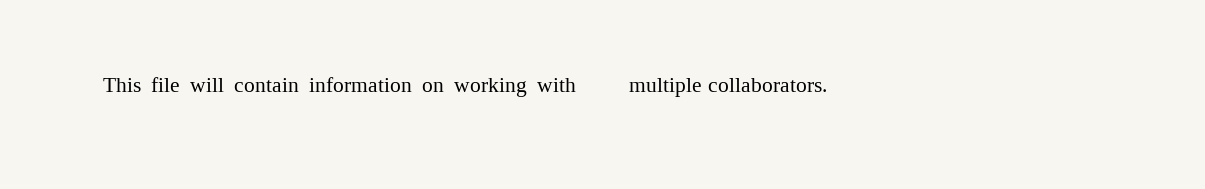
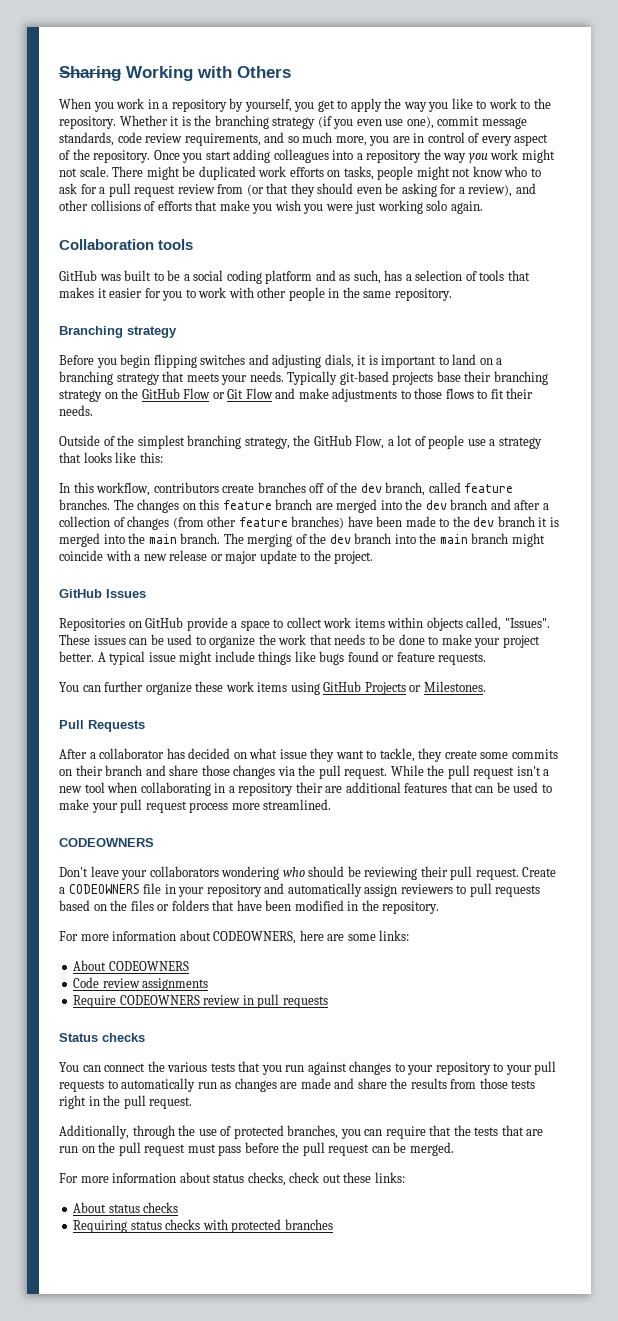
- This file will contain information on working with multiple collaborators.
+ Sharing Working with Others
+ When you work in a repository by yourself, you get to apply the way you like to work to the repository. Whether it is the branching strategy (if you even use one), commit message standards, code review requirements, and so much more, you are in control of every aspect of the repository. Once you start adding colleagues into a repository the way you work might not scale. There might be duplicated work efforts on tasks, people might not know who to ask for a pull request review from (or that they should even be asking for a review), and other collisions of efforts that make you wish you were just working solo again.
+ Collaboration tools
+ GitHub was built to be a social coding platform and as such, has a selection of tools that makes it easier for you to work with other people in the same repository.
+ Branching strategy
+ Before you begin flipping switches and adjusting dials, it is important to land on a branching strategy that meets your needs. Typically git-based projects base their branching strategy on the GitHub Flow or Git Flow and make adjustments to those flows to fit their needs.
+ Outside of the simplest branching strategy, the GitHub Flow, a lot of people use a strategy that looks like this:
+ In this workflow, contributors create branches off of the dev branch, called feature branches. The changes on this feature branch are merged into the dev branch and after a collection of changes (from other feature branches) have been made to the dev branch it is merged into the main branch. The merging of the dev branch into the main branch might coincide with a new release or major update to the project.
+ GitHub Issues
+ Repositories on GitHub provide a space to collect work items within objects called, "Issues". These issues can be used to organize the work that needs to be done to make your project better. A typical issue might include things like bugs found or feature requests.
+ You can further organize these work items using GitHub Projects or Milestones.
+ Pull Requests
+ After a collaborator has decided on what issue they want to tackle, they create some commits on their branch and share those changes via the pull request. While the pull request isn't a new tool when collaborating in a repository their are additional features that can be used to make your pull request process more streamlined.
+ CODEOWNERS
+ Don't leave your collaborators wondering who should be reviewing their pull request. Create a CODEOWNERS file in your repository and automatically assign reviewers to pull requests based on the files or folders that have been modified in the repository.
+ For more information about CODEOWNERS, here are some links:
+ About CODEOWNERS
+ Code review assignments
+ Require CODEOWNERS review in pull requests
+ Status checks
+ You can connect the various tests that you run against changes to your repository to your pull requests to automatically run as changes are made and share the results from those tests right in the pull request.
+ Additionally, through the use of protected branches, you can require that the tests that are run on the pull request must pass before the pull request can be merged.
+ For more information about status checks, check out these links:
+ About status checks
+ Requiring status checks with protected branches

